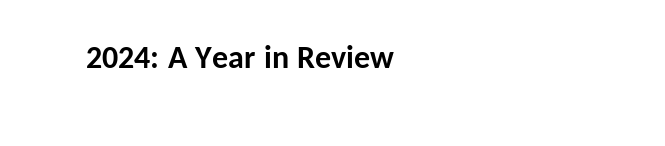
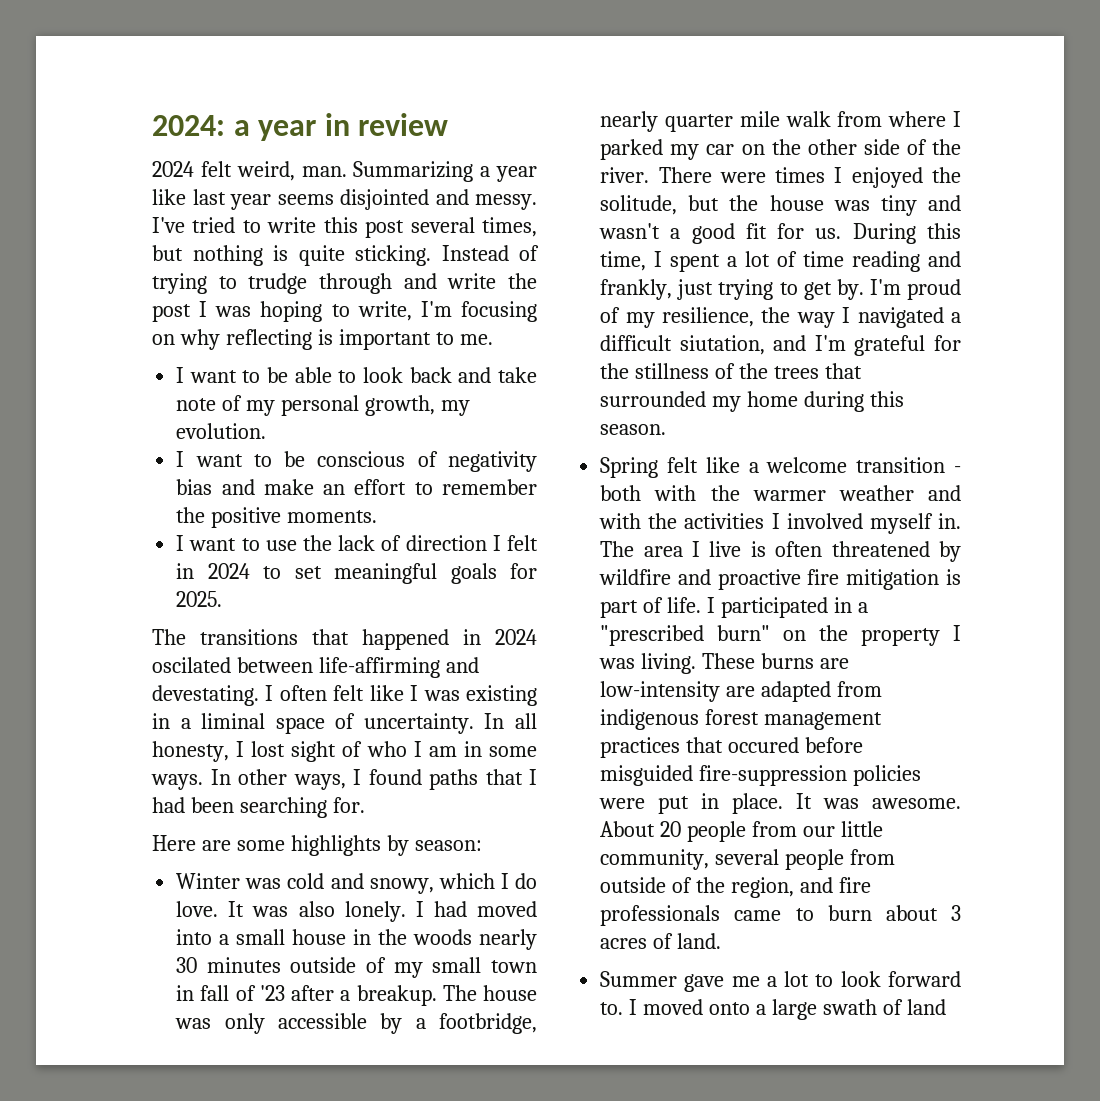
- 2024: A Year in Review
+ 2024: a year in review
+ 2024 felt weird, man. Summarizing a year like last year seems disjointed and messy. I've tried to write this post several times, but nothing is quite sticking. Instead of trying to trudge through and write the post I was hoping to write, I'm focusing on why reflecting is important to me.
+ I want to be able to look back and take note of my personal growth, my evolution.
+ I want to be conscious of negativity bias and make an effort to remember the positive moments.
+ I want to use the lack of direction I felt in 2024 to set meaningful goals for 2025.
+ The transitions that happened in 2024 oscilated between life-affirming and devestating. I often felt like I was existing in a liminal space of uncertainty. In all honesty, I lost sight of who I am in some ways. In other ways, I found paths that I had been searching for.
+ Here are some highlights by season:
+ Winter was cold and snowy, which I do love. It was also lonely. I had moved into a small house in the woods nearly 30 minutes outside of my small town in fall of '23 after a breakup. The house was only accessible by a footbridge, nearly quarter mile walk from where I parked my car on the other side of the river. There were times I enjoyed the solitude, but the house was tiny and wasn't a good fit for us. During this time, I spent a lot of time reading and frankly, just trying to get by. I'm proud of my resilience, the way I navigated a difficult siutation, and I'm grateful for the stillness of the trees that surrounded my home during this season.
+ Spring felt like a welcome transition - both with the warmer weather and with the activities I involved myself in. The area I live is often threatened by wildfire and proactive fire mitigation is part of life. I participated in a "prescribed burn" on the property I was living. These burns are low-intensity are adapted from indigenous forest management practices that occured before misguided fire-suppression policies were put in place. It was awesome. About 20 people from our little community, several people from outside of the region, and fire professionals came to burn about 3 acres of land.
+ Summer gave me a lot to look forward to. I moved onto a large swath of land

